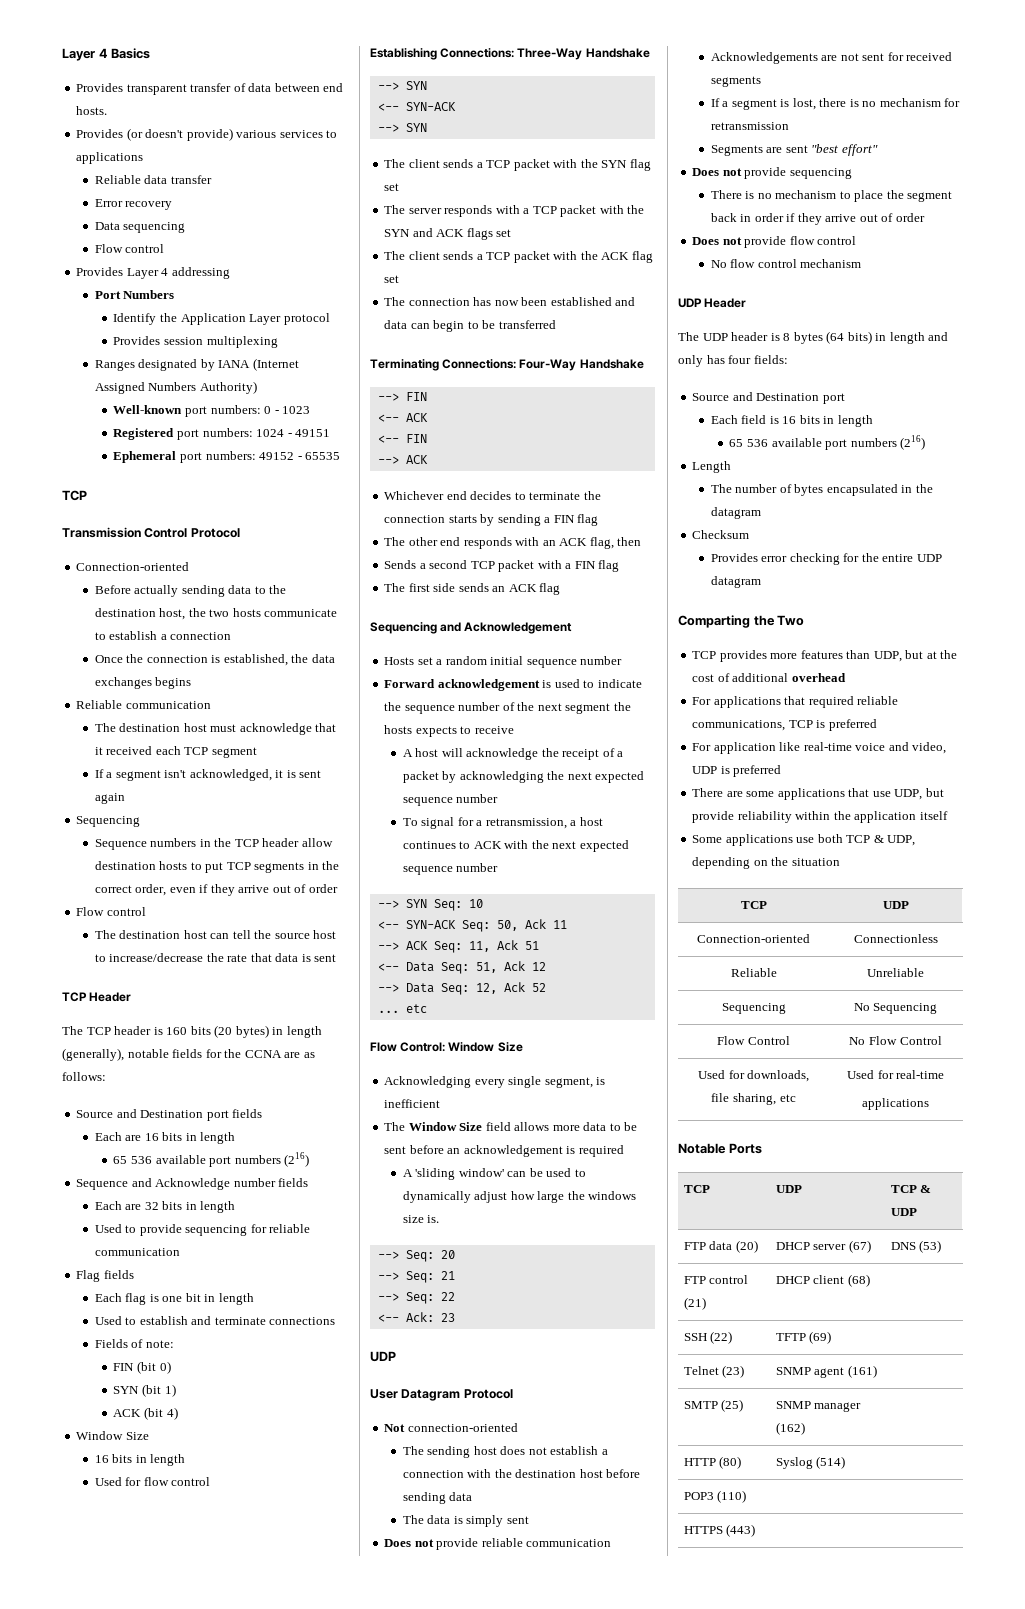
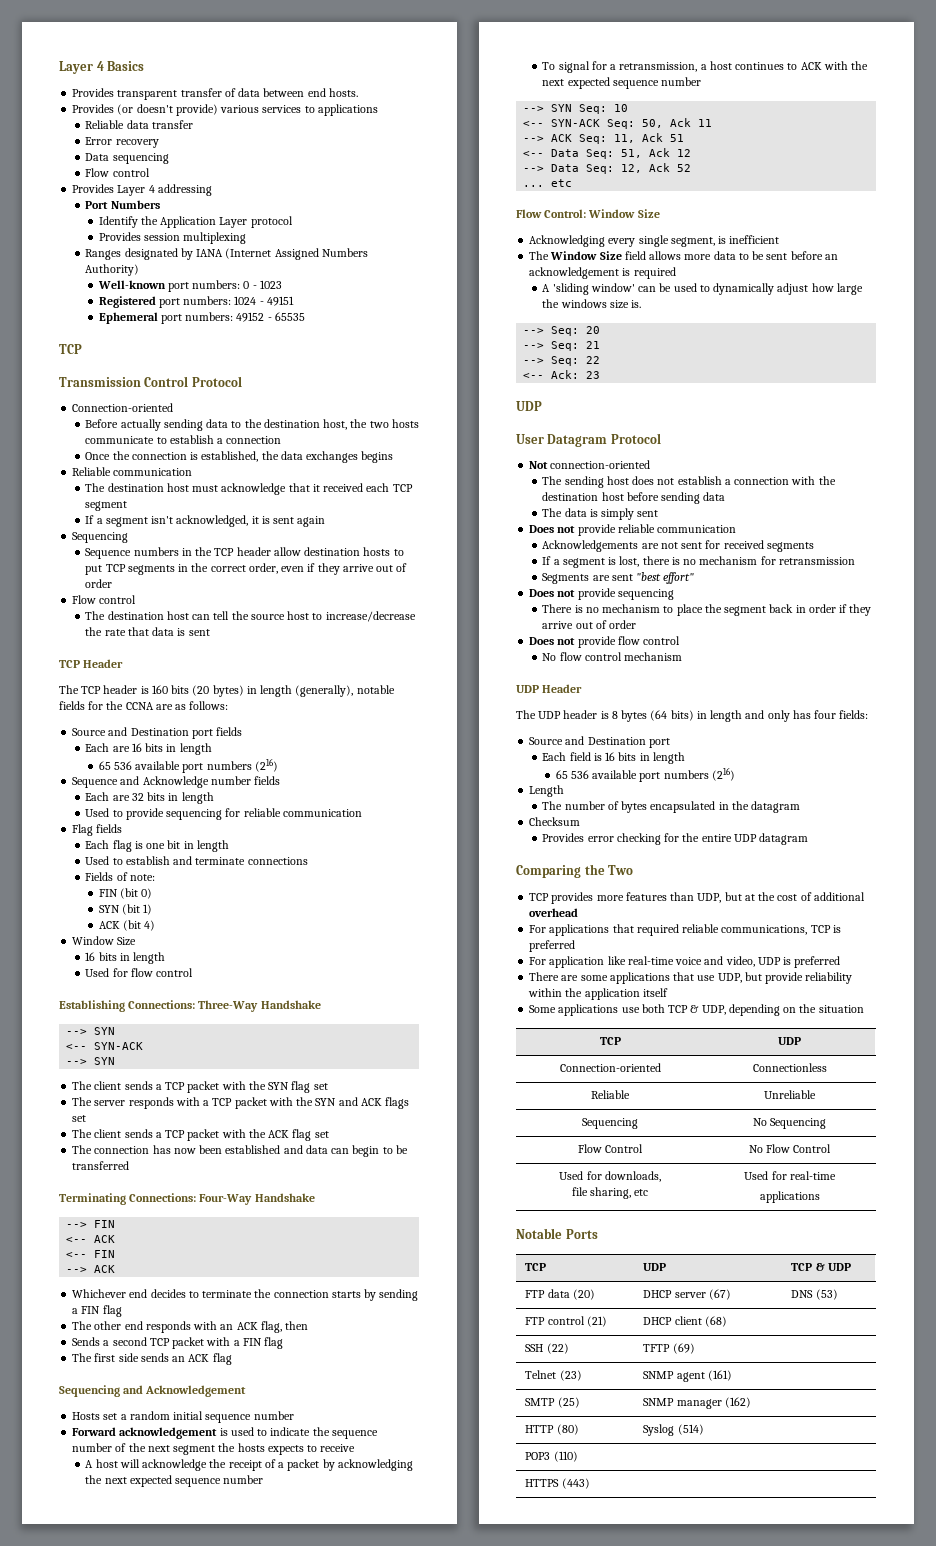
- Comparting the Two
+ Comparing the Two

